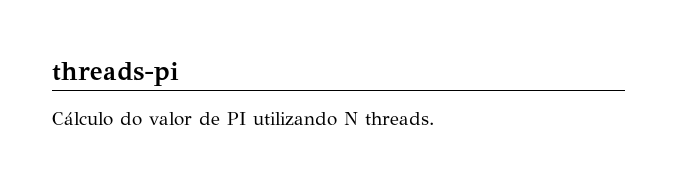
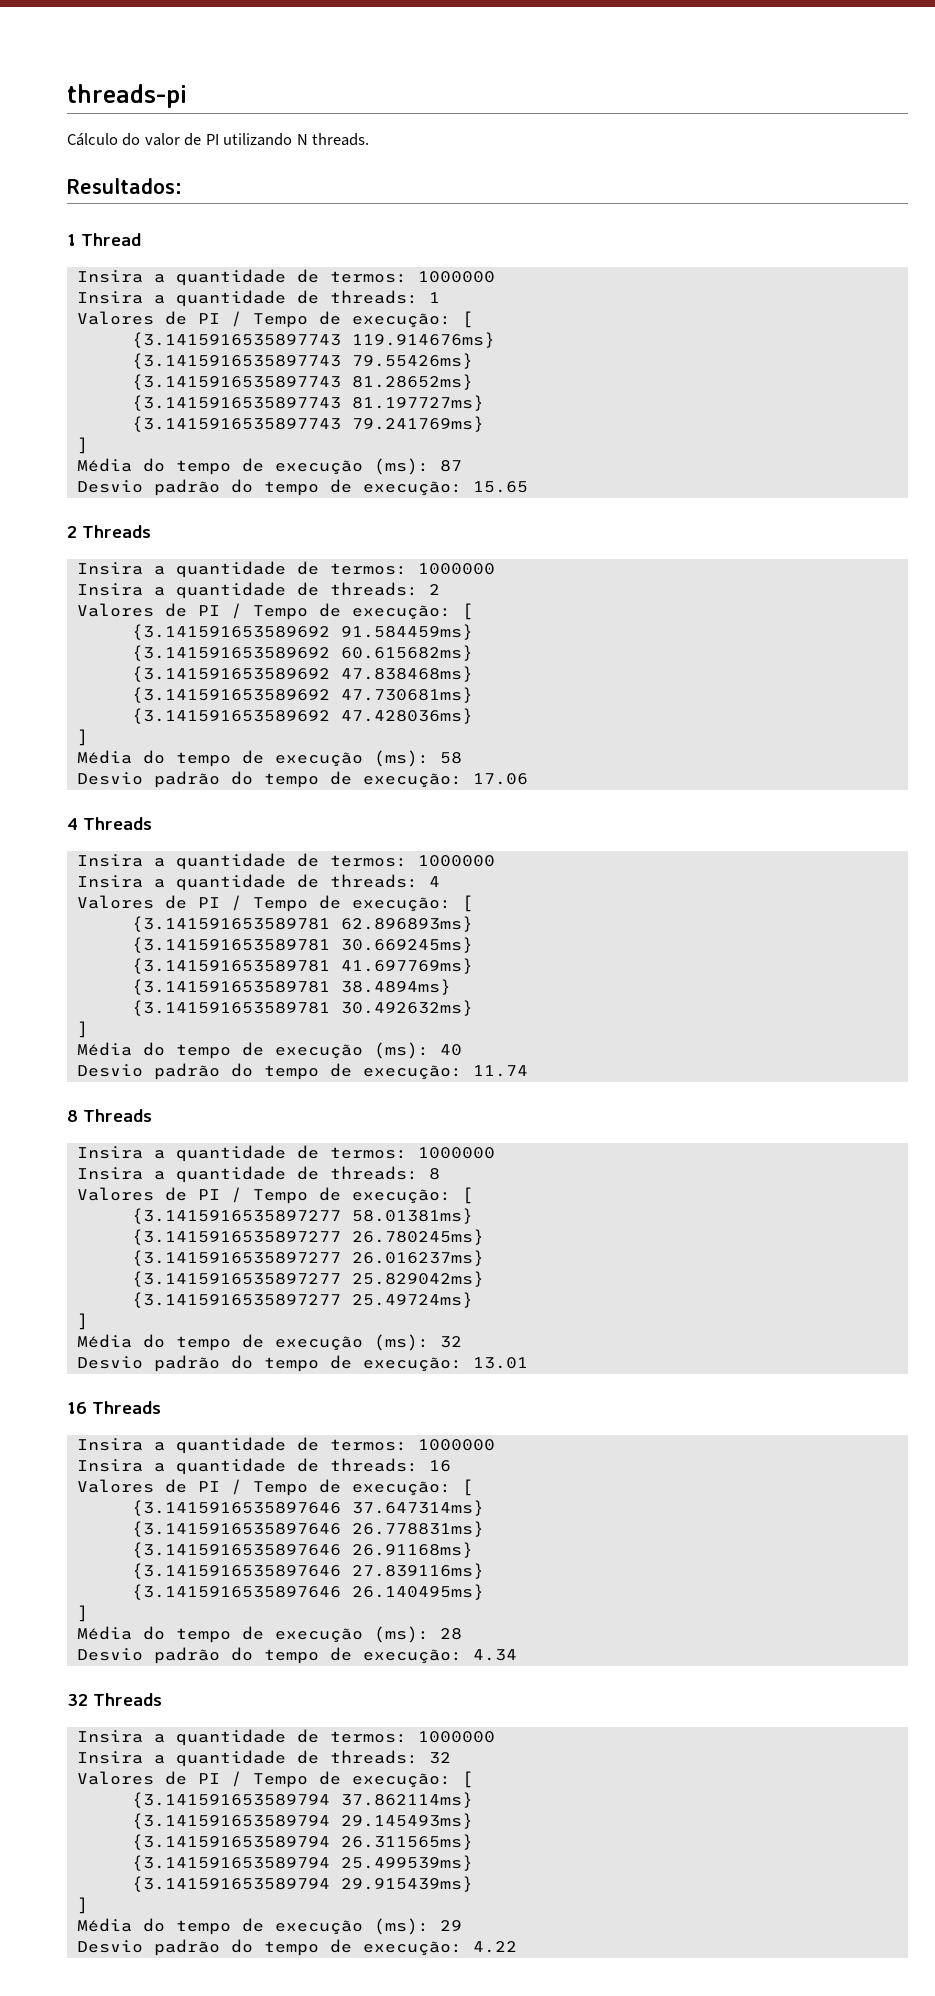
+ Resultados:
+ 1 Thread
+ Insira a quantidade de termos: 1000000
+ Insira a quantidade de threads: 1
+ Valores de PI / Tempo de execução: [
+ {3.1415916535897743 119.914676ms}
+ {3.1415916535897743 79.55426ms}
+ {3.1415916535897743 81.28652ms}
+ {3.1415916535897743 81.197727ms}
+ {3.1415916535897743 79.241769ms}
+ ]
+ Média do tempo de execução (ms): 87
+ Desvio padrão do tempo de execução: 15.65
+ 2 Threads
+ Insira a quantidade de termos: 1000000
+ Insira a quantidade de threads: 2
+ Valores de PI / Tempo de execução: [
+ {3.141591653589692 91.584459ms}
+ {3.141591653589692 60.615682ms}
+ {3.141591653589692 47.838468ms}
+ {3.141591653589692 47.730681ms}
+ {3.141591653589692 47.428036ms}
+ ]
+ Média do tempo de execução (ms): 58
+ Desvio padrão do tempo de execução: 17.06
+ 4 Threads
+ Insira a quantidade de termos: 1000000
+ Insira a quantidade de threads: 4
+ Valores de PI / Tempo de execução: [
+ {3.141591653589781 62.896893ms}
+ {3.141591653589781 30.669245ms}
+ {3.141591653589781 41.697769ms}
+ {3.141591653589781 38.4894ms}
+ {3.141591653589781 30.492632ms}
+ ]
+ Média do tempo de execução (ms): 40
+ Desvio padrão do tempo de execução: 11.74
+ 8 Threads
+ Insira a quantidade de termos: 1000000
+ Insira a quantidade de threads: 8
+ Valores de PI / Tempo de execução: [
+ {3.1415916535897277 58.01381ms}
+ {3.1415916535897277 26.780245ms}
+ {3.1415916535897277 26.016237ms}
+ {3.1415916535897277 25.829042ms}
+ {3.1415916535897277 25.49724ms}
+ ]
+ Média do tempo de execução (ms): 32
+ Desvio padrão do tempo de execução: 13.01
+ 16 Threads
+ Insira a quantidade de termos: 1000000
+ Insira a quantidade de threads: 16
+ Valores de PI / Tempo de execução: [
+ {3.1415916535897646 37.647314ms}
+ {3.1415916535897646 26.778831ms}
+ {3.1415916535897646 26.91168ms}
+ {3.1415916535897646 27.839116ms}
+ {3.1415916535897646 26.140495ms}
+ ]
+ Média do tempo de execução (ms): 28
+ Desvio padrão do tempo de execução: 4.34
+ 32 Threads
+ Insira a quantidade de termos: 1000000
+ Insira a quantidade de threads: 32
+ Valores de PI / Tempo de execução: [
+ {3.141591653589794 37.862114ms}
+ {3.141591653589794 29.145493ms}
+ {3.141591653589794 26.311565ms}
+ {3.141591653589794 25.499539ms}
+ {3.141591653589794 29.915439ms}
+ ]
+ Média do tempo de execução (ms): 29
+ Desvio padrão do tempo de execução: 4.22

